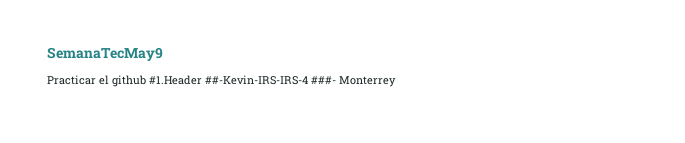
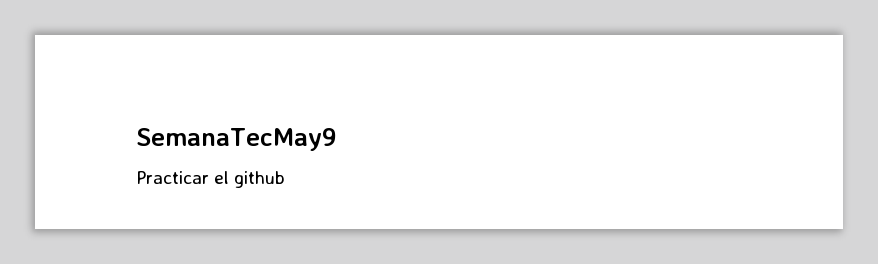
- Practicar el github #1.Header ##-Kevin-IRS-IRS-4 ###- Monterrey
+ Practicar el github

